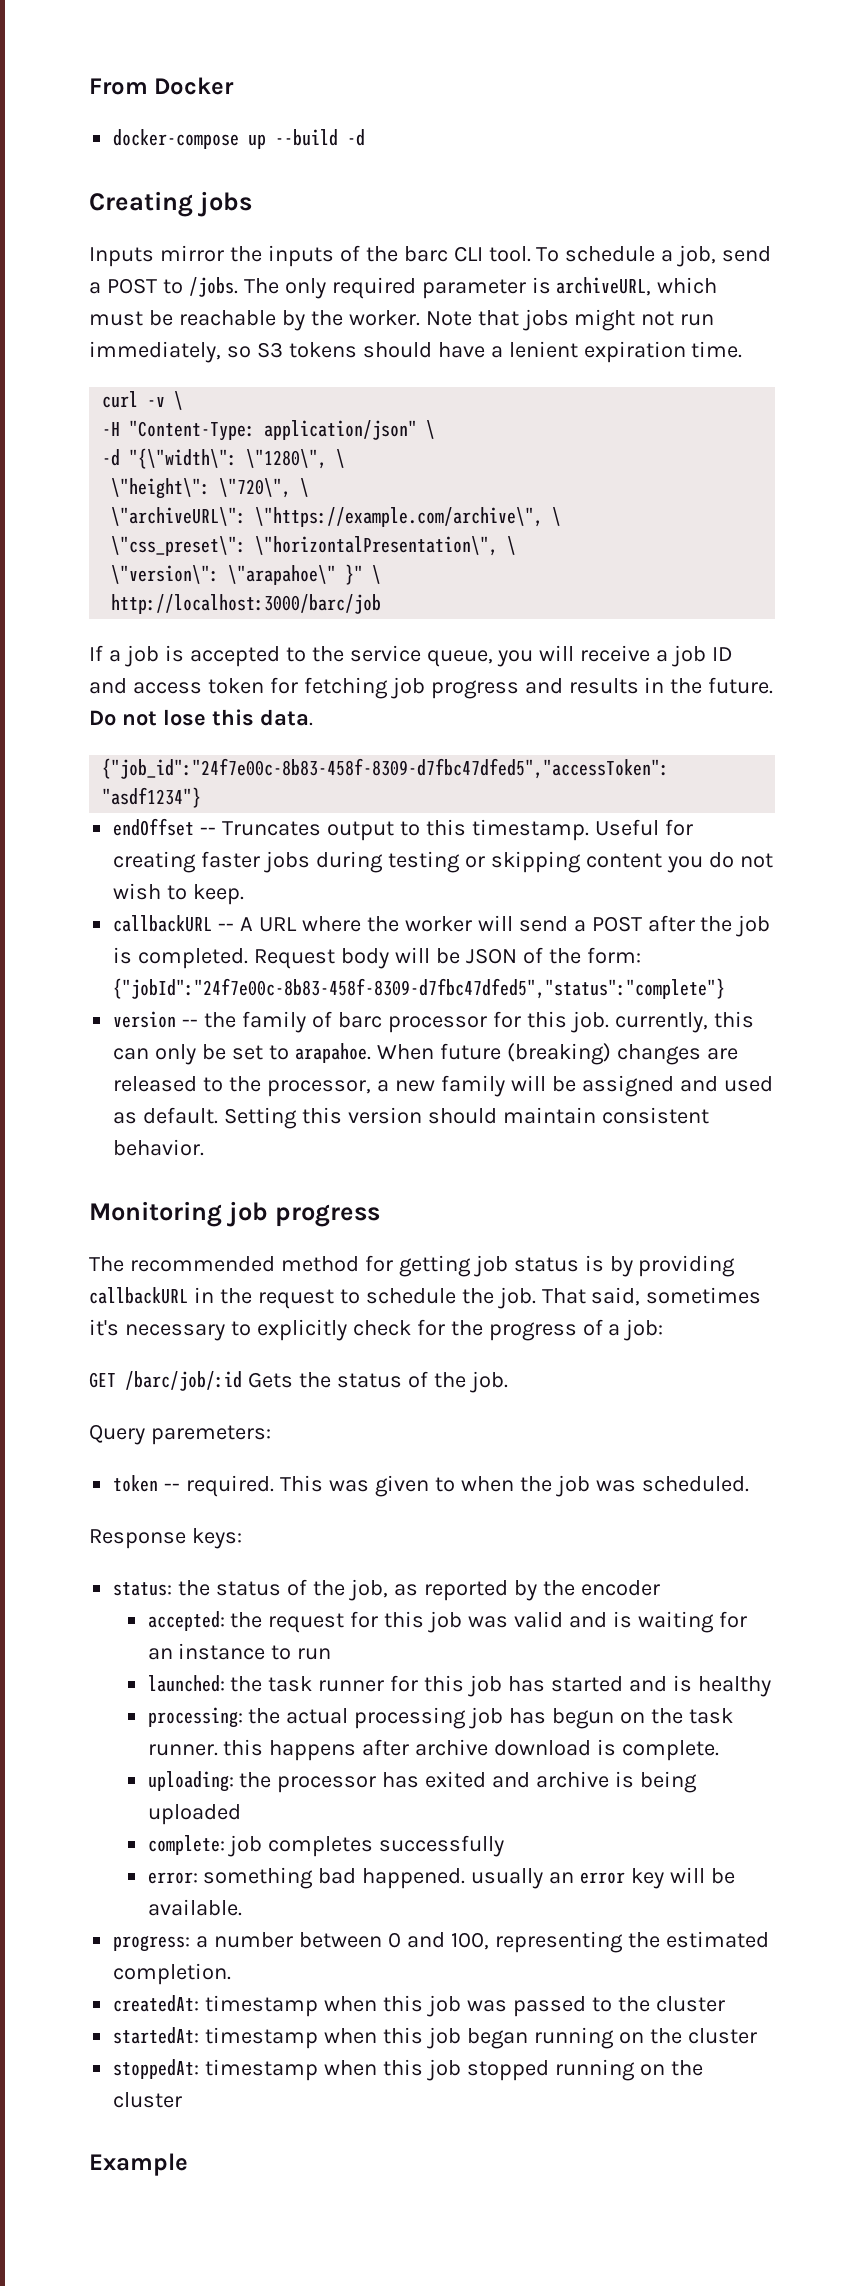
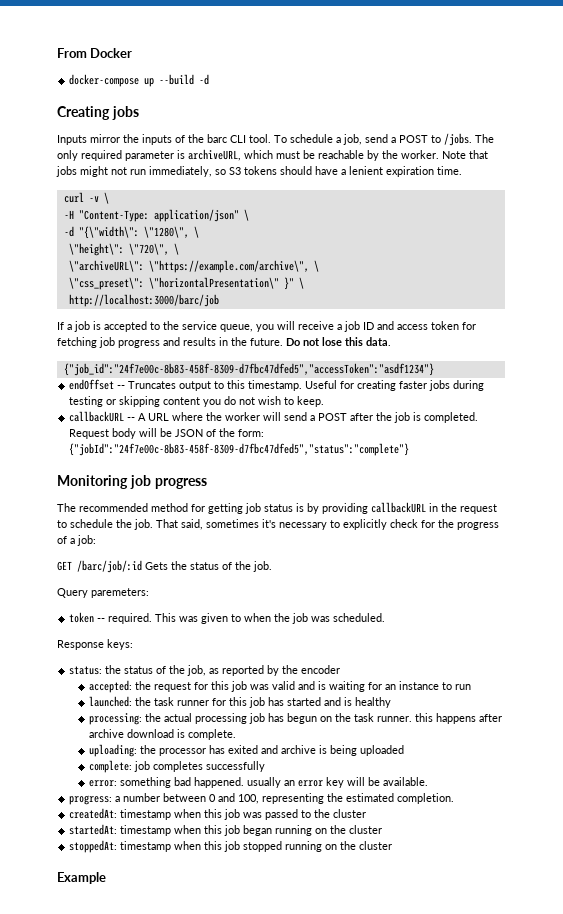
- \"css_preset\": \"horizontalPresentation\", \
- \"version\": \"arapahoe\" }" \
+ \"css_preset\": \"horizontalPresentation\" }" \
- version -- the family of barc processor for this job. currently, this can only be set to arapahoe. When future (breaking) changes are released to the processor, a new family will be assigned and used as default. Setting this version should maintain consistent behavior.

